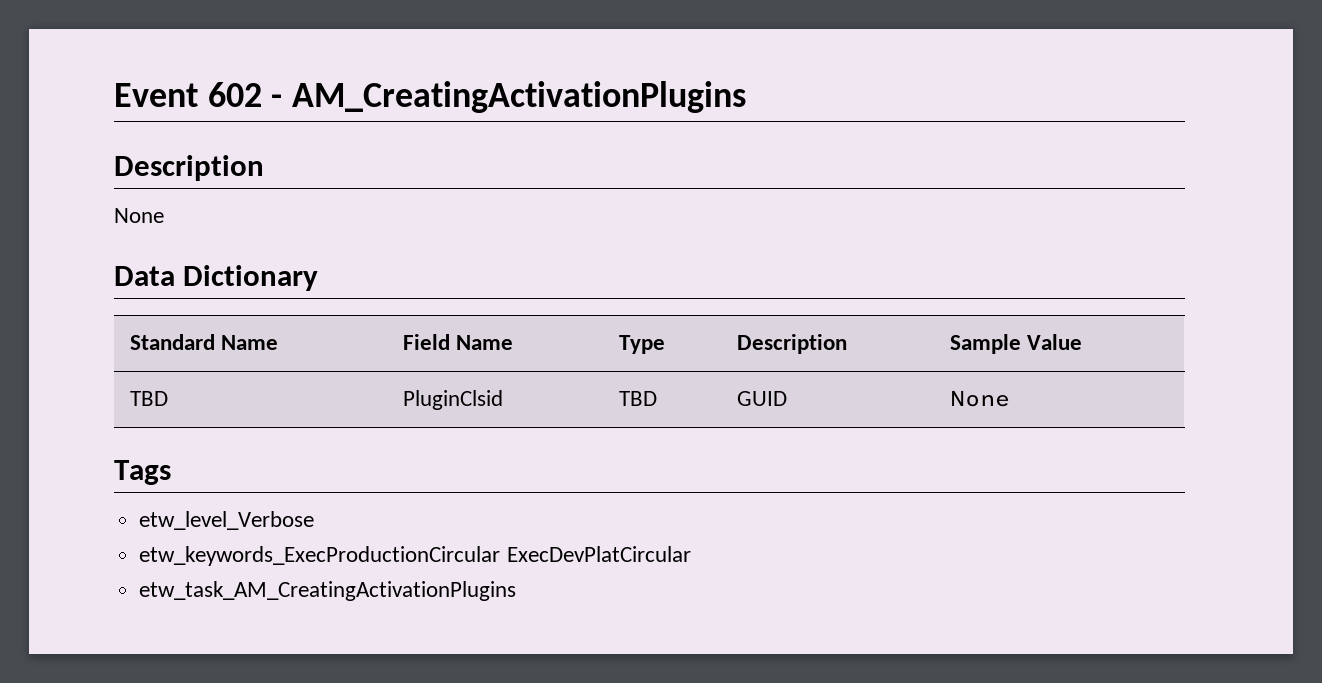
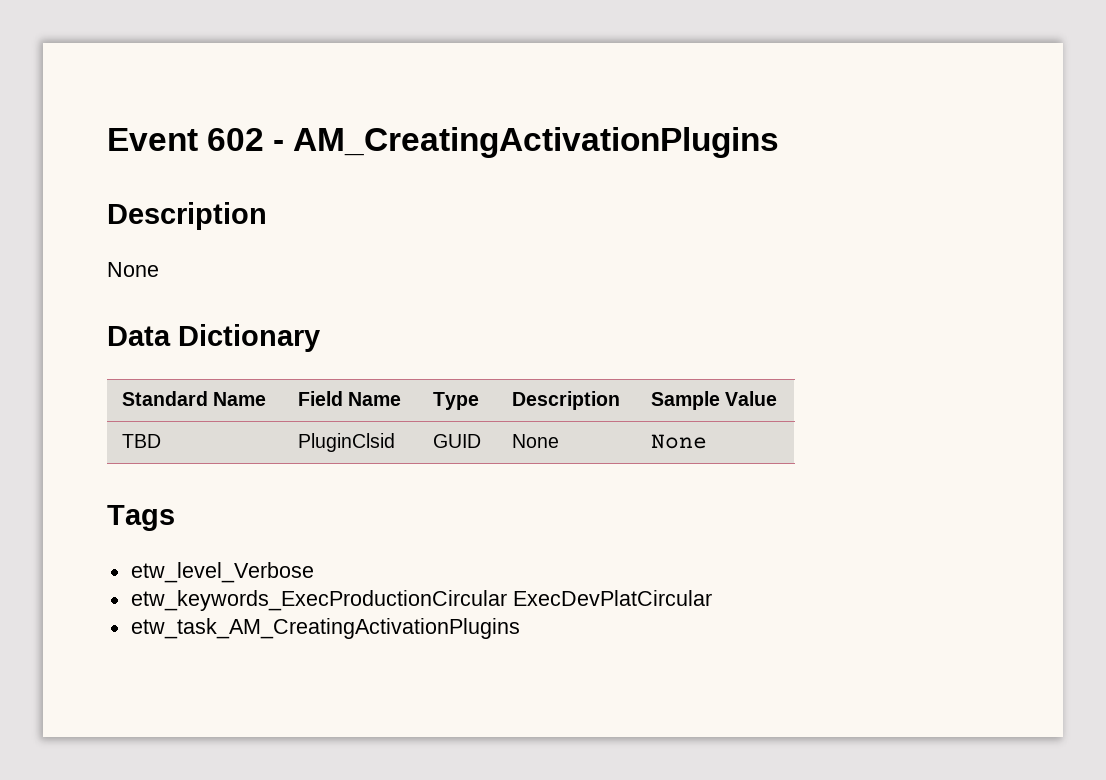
- TBD | PluginClsid | TBD | GUID | None
+ TBD | PluginClsid | GUID | None | None

